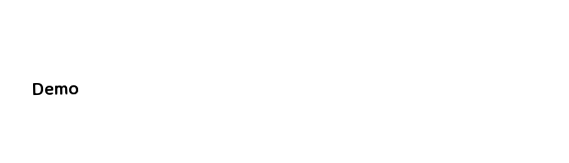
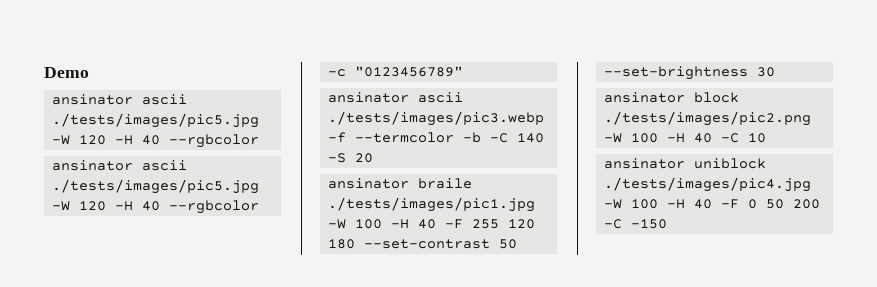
  Demo
+ ansinator ascii ./tests/images/pic5.jpg -W 120 -H 40 --rgbcolor
+ ansinator ascii ./tests/images/pic5.jpg -W 120 -H 40 --rgbcolor -c "0123456789"
+ ansinator ascii ./tests/images/pic3.webp -f --termcolor -b -C 140 -S 20
+ ansinator braile ./tests/images/pic1.jpg -W 100 -H 40 -F 255 120 180 --set-contrast 50 --set-brightness 30
+ ansinator block ./tests/images/pic2.png -W 100 -H 40 -C 10
+ ansinator uniblock ./tests/images/pic4.jpg -W 100 -H 40 -F 0 50 200 -C -150

